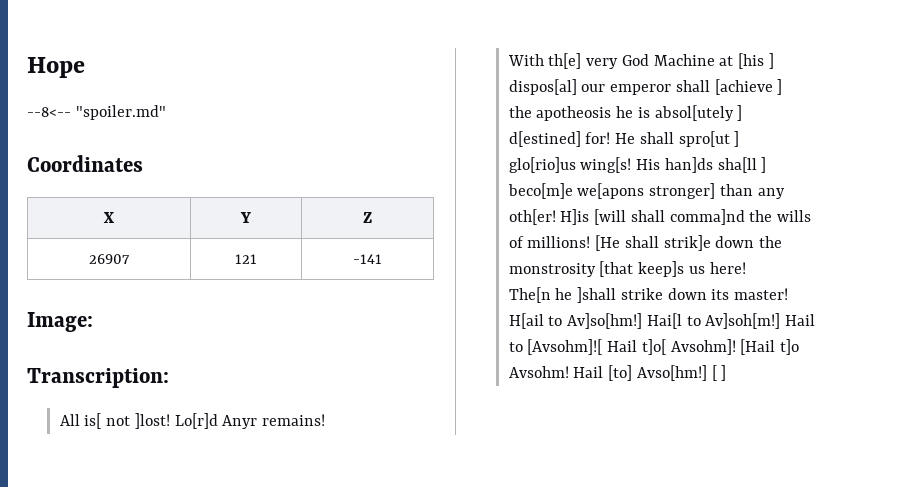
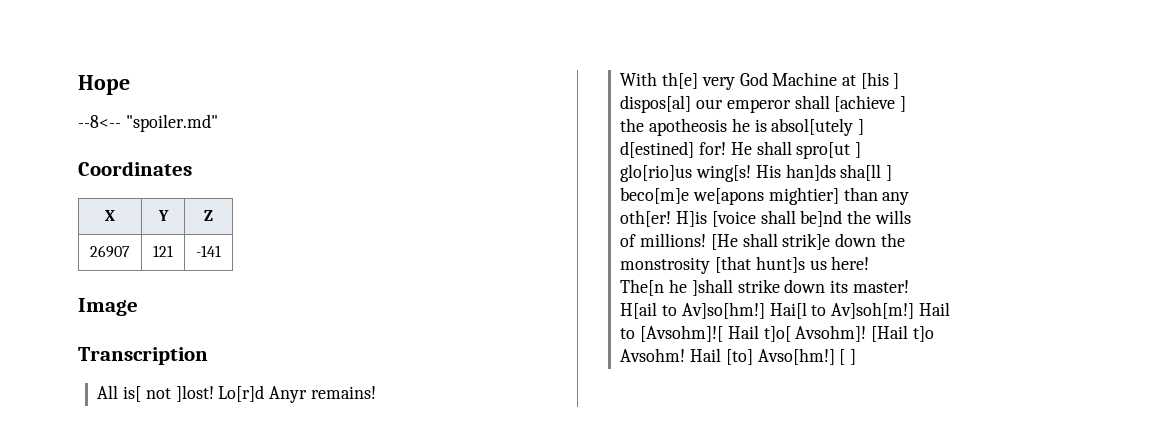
- Image:
- Transcription:
+ Image
+ Transcription
- beco[m]e we[apons stronger] than any
+ beco[m]e we[apons mightier] than any
- H]is [will shall comma]nd the wills
+ H]is [voice shall be]nd the wills
- monstrosity [that keep]s us here!
+ monstrosity [that hunt]s us here!

